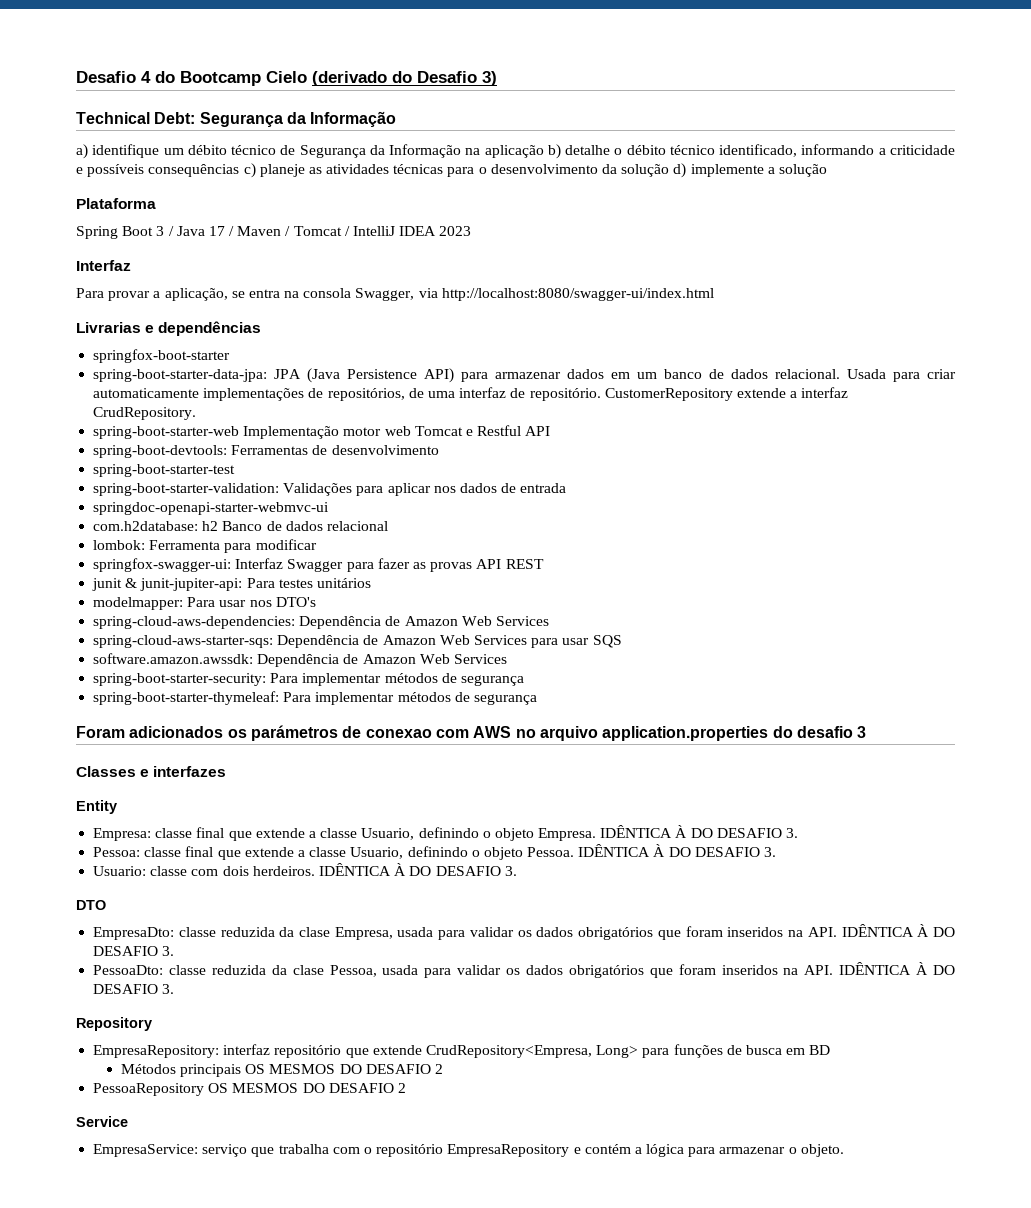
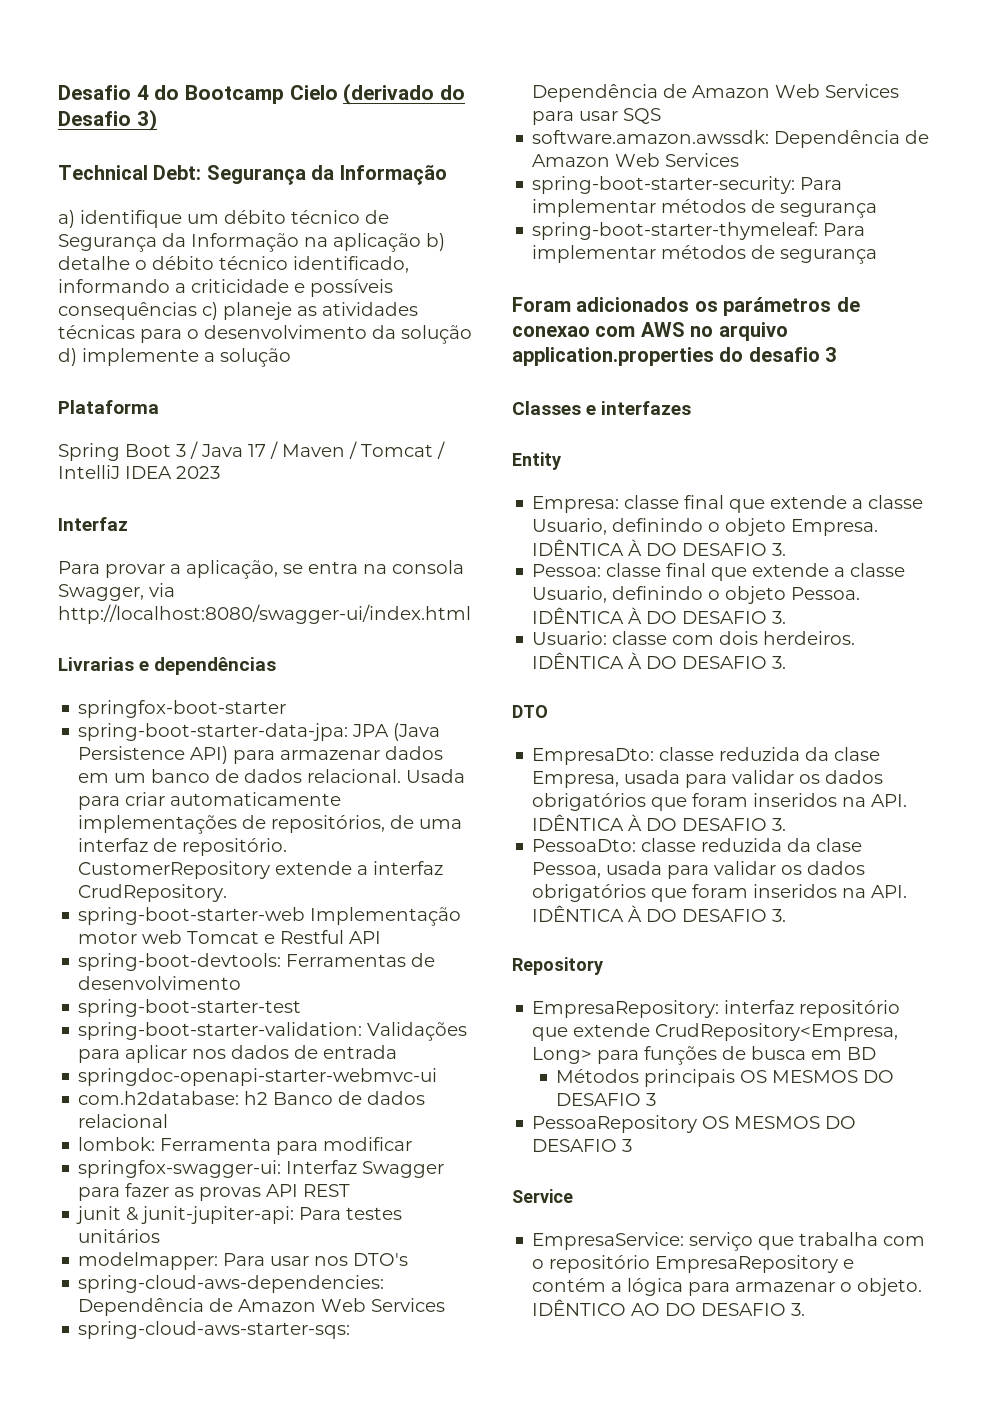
- Métodos principais OS MESMOS DO DESAFIO 2
+ Métodos principais OS MESMOS DO DESAFIO 3
- PessoaRepository OS MESMOS DO DESAFIO 2
+ PessoaRepository OS MESMOS DO DESAFIO 3
+ IDÊNTICO AO DO DESAFIO 3.

